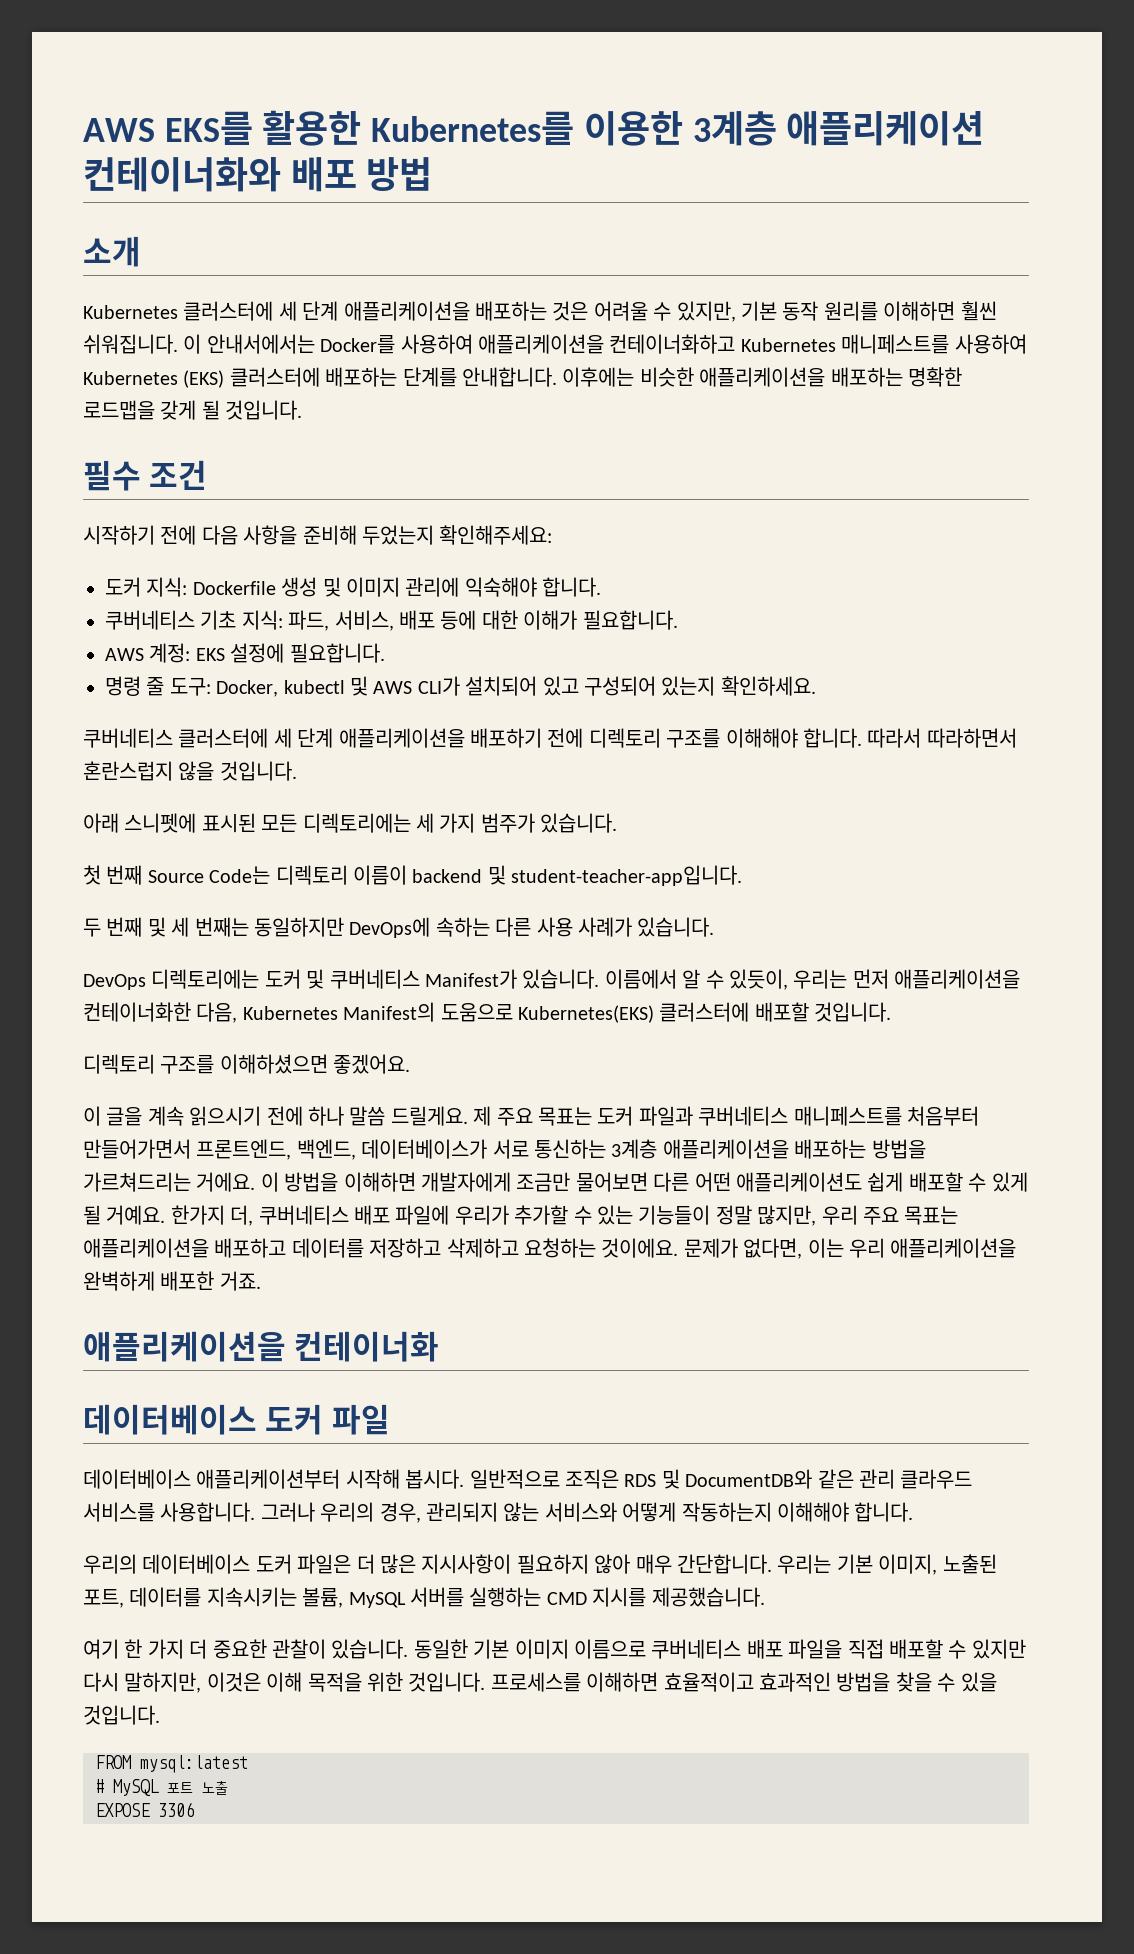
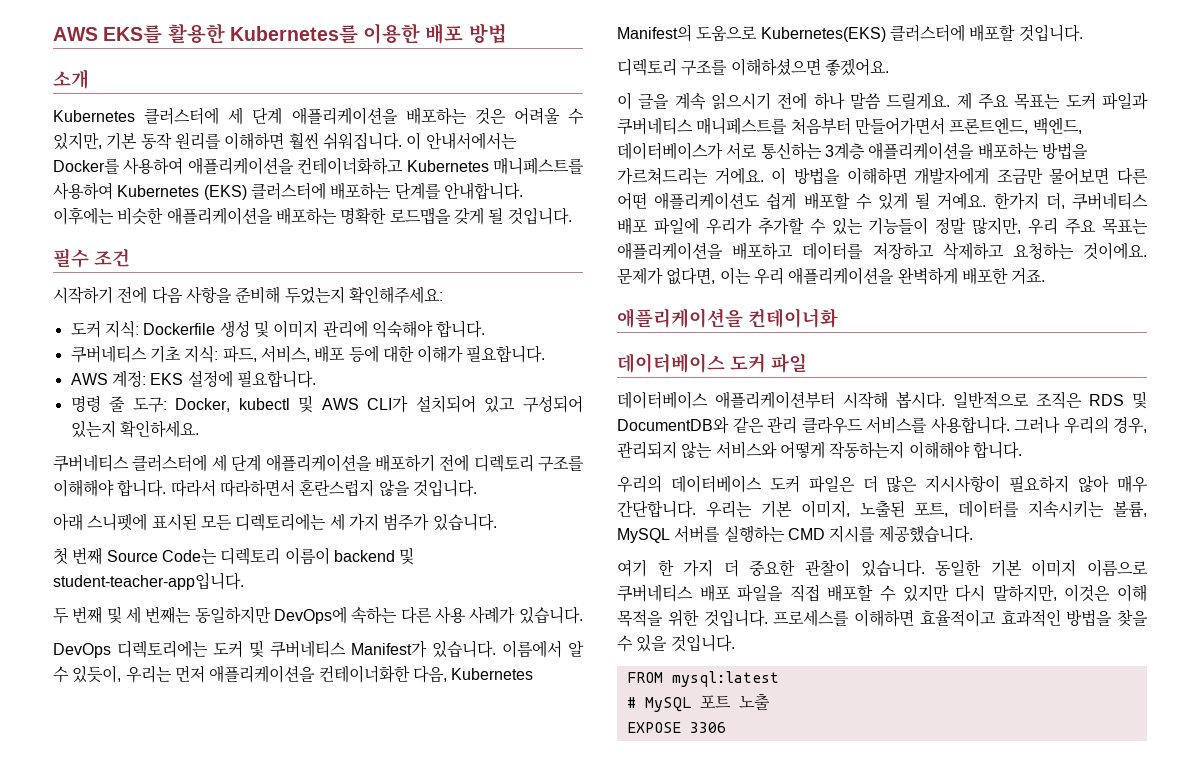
- AWS EKS를 활용한 Kubernetes를 이용한 3계층 애플리케이션 컨테이너화와 배포 방법
+ AWS EKS를 활용한 Kubernetes를 이용한 배포 방법

